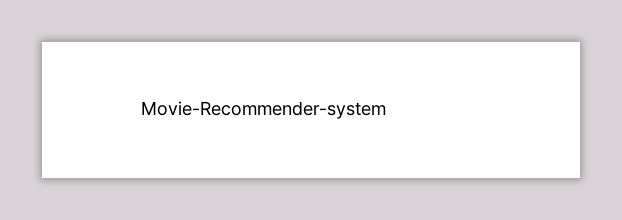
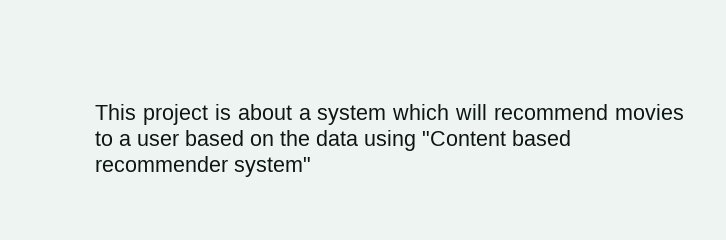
- Movie-Recommender-system
+ This project is about a system which will recommend movies to a user based on the data using "Content based recommender system"

